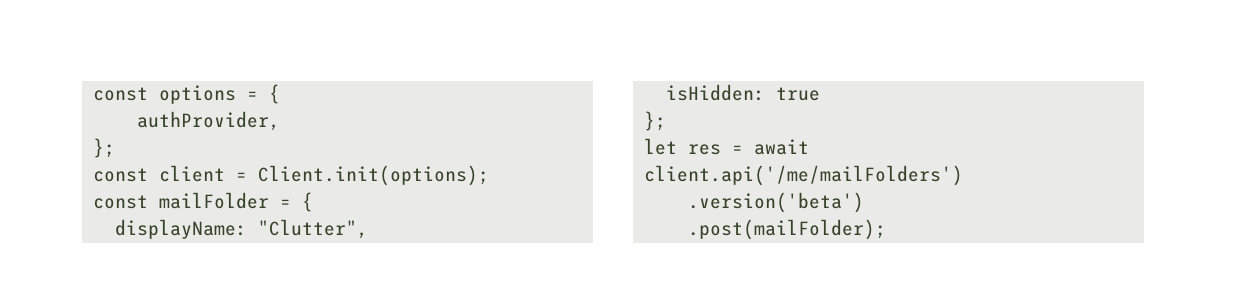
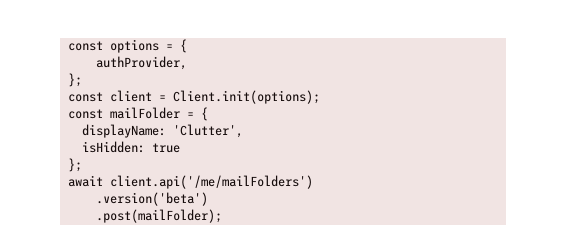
- displayName: "Clutter",
+ displayName: 'Clutter',
- let res = await client.api('/me/mailFolders')
+ await client.api('/me/mailFolders')

